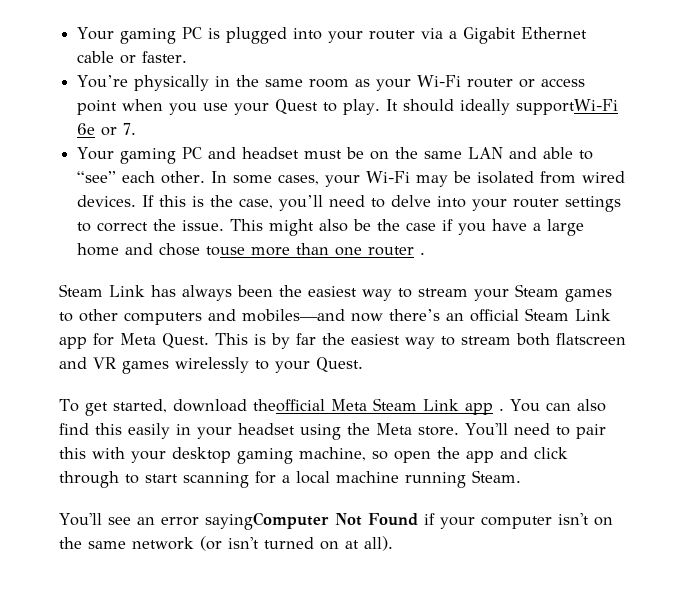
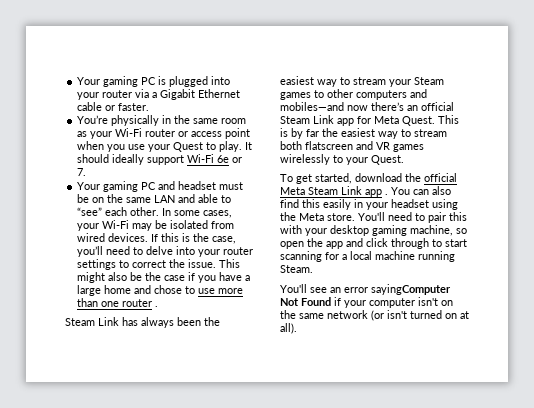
- It should ideally supportWi-Fi 6e or 7.
+ It should ideally support Wi-Fi 6e or 7.
- This might also be the case if you have a large home and chose touse more than one router .
+ This might also be the case if you have a large home and chose to use more than one router .
- To get started, download theofficial Meta Steam Link app .
+ To get started, download the official Meta Steam Link app .

